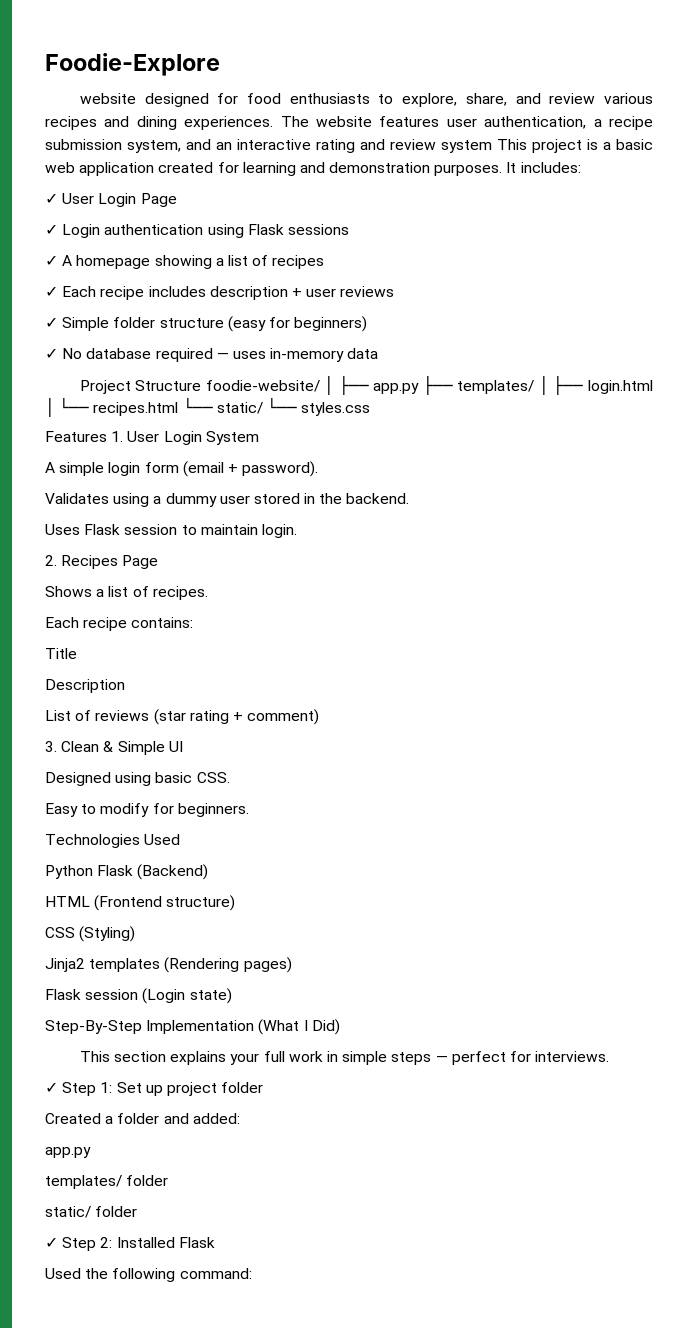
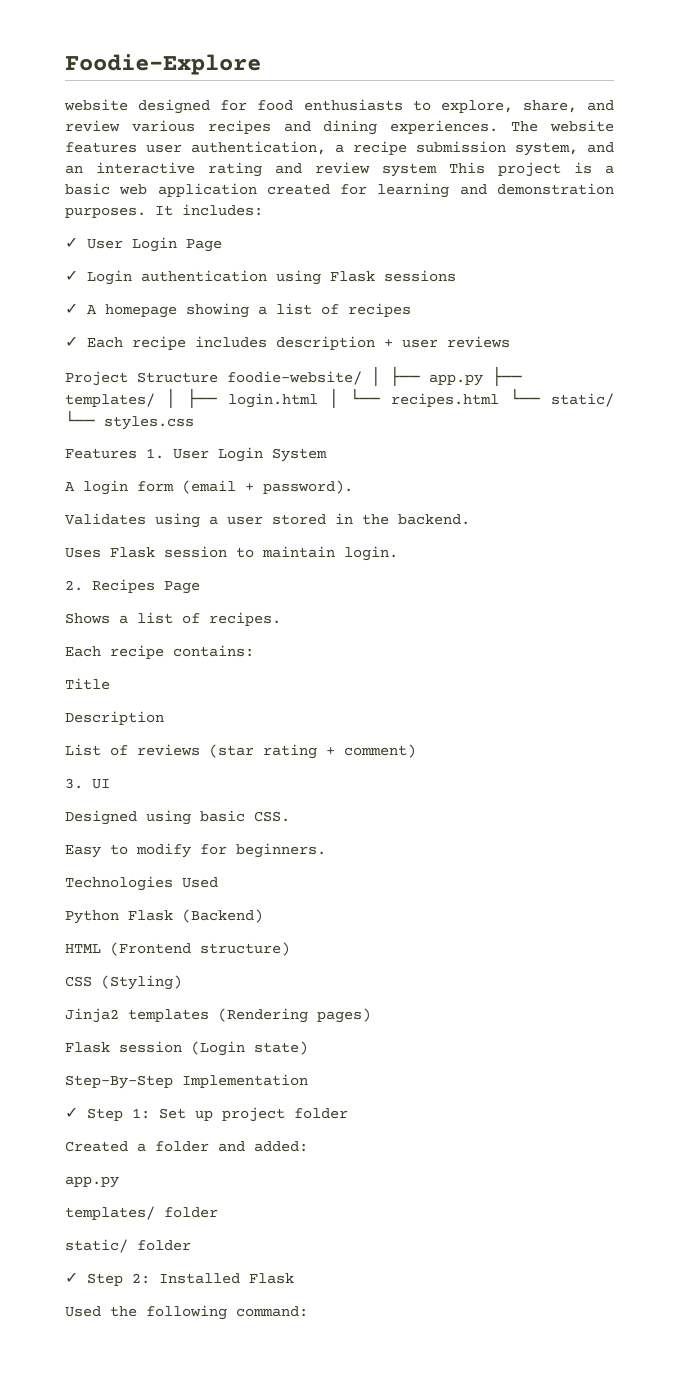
- ✓ Simple folder structure (easy for beginners)
- ✓ No database required — uses in-memory data
- A simple login form (email + password).
+ A login form (email + password).
- Validates using a dummy user stored in the backend.
+ Validates using a user stored in the backend.
- 3. Clean & Simple UI
+ 3. UI
- Step-By-Step Implementation (What I Did)
- This section explains your full work in simple steps — perfect for interviews.
+ Step-By-Step Implementation

